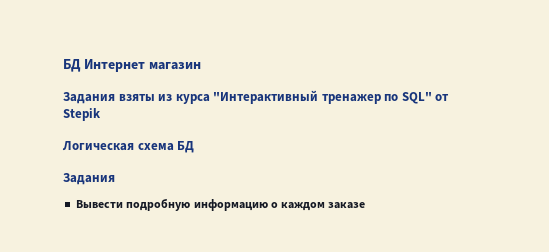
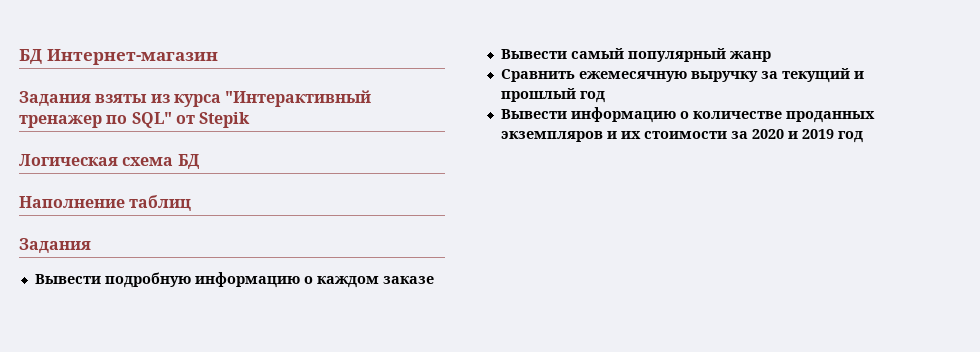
- БД Интернет магазин
+ БД Интернет-магазин
+ Наполнение таблиц
+ Вывести самый популярный жанр
+ Сравнить ежемесячную выручку за текущий и прошлый год
+ Вывести информацию о количестве проданных экземпляров и их стоимости за 2020 и 2019 год

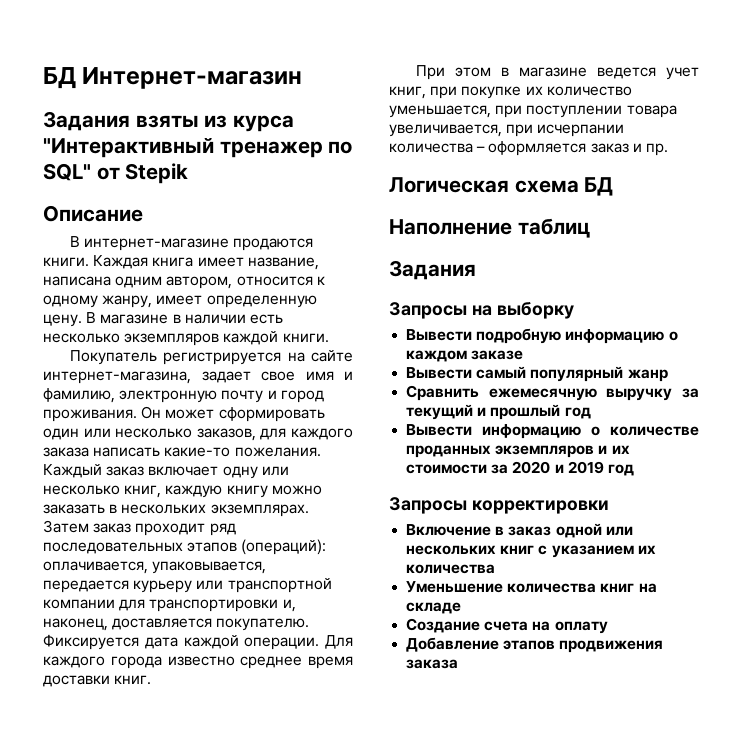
+ Описание
+ В интернет-магазине продаются книги. Каждая книга имеет название, написана одним автором, относится к одному жанру, имеет определенную цену. В магазине в наличии есть несколько экземпляров каждой книги.
+ Покупатель регистрируется на сайте интернет-магазина, задает свое имя и фамилию, электронную почту и город проживания. Он может сформировать один или несколько заказов, для каждого заказа написать какие-то пожелания. Каждый заказ включает одну или несколько книг, каждую книгу можно заказать в нескольких экземплярах. Затем заказ проходит ряд последовательных этапов (операций): оплачивается, упаковывается, передается курьеру или транспортной компании для транспортировки и, наконец, доставляется покупателю. Фиксируется дата каждой операции. Для каждого города известно среднее время доставки книг.
+ При этом в магазине ведется учет книг, при покупке их количество уменьшается, при поступлении товара увеличивается, при исчерпании количества – оформляется заказ и пр.
+ Запросы на выборку
+ Запросы корректировки
+ Включение в заказ одной или нескольких книг с указанием их количества
+ Уменьшение количества книг на складе
+ Создание счета на оплату
+ Добавление этапов продвижения заказа

